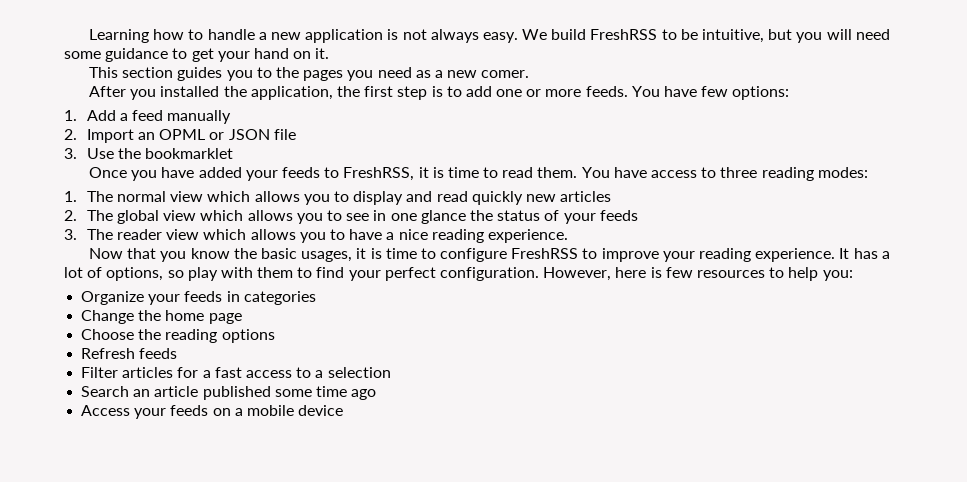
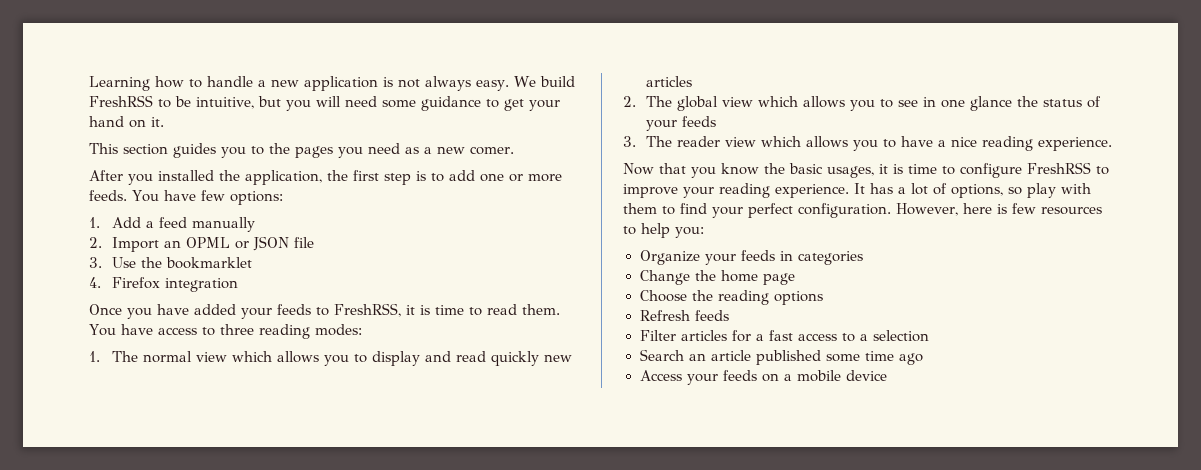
+ 4. Firefox integration

